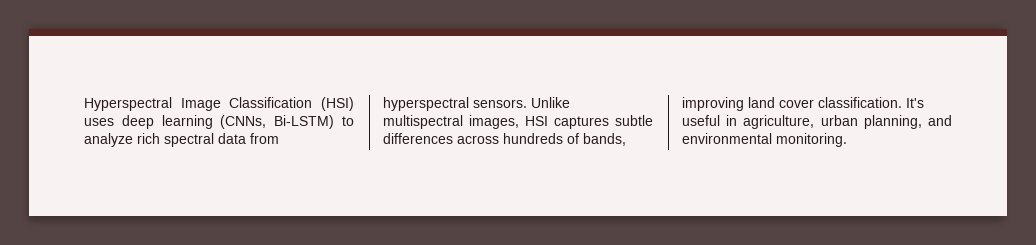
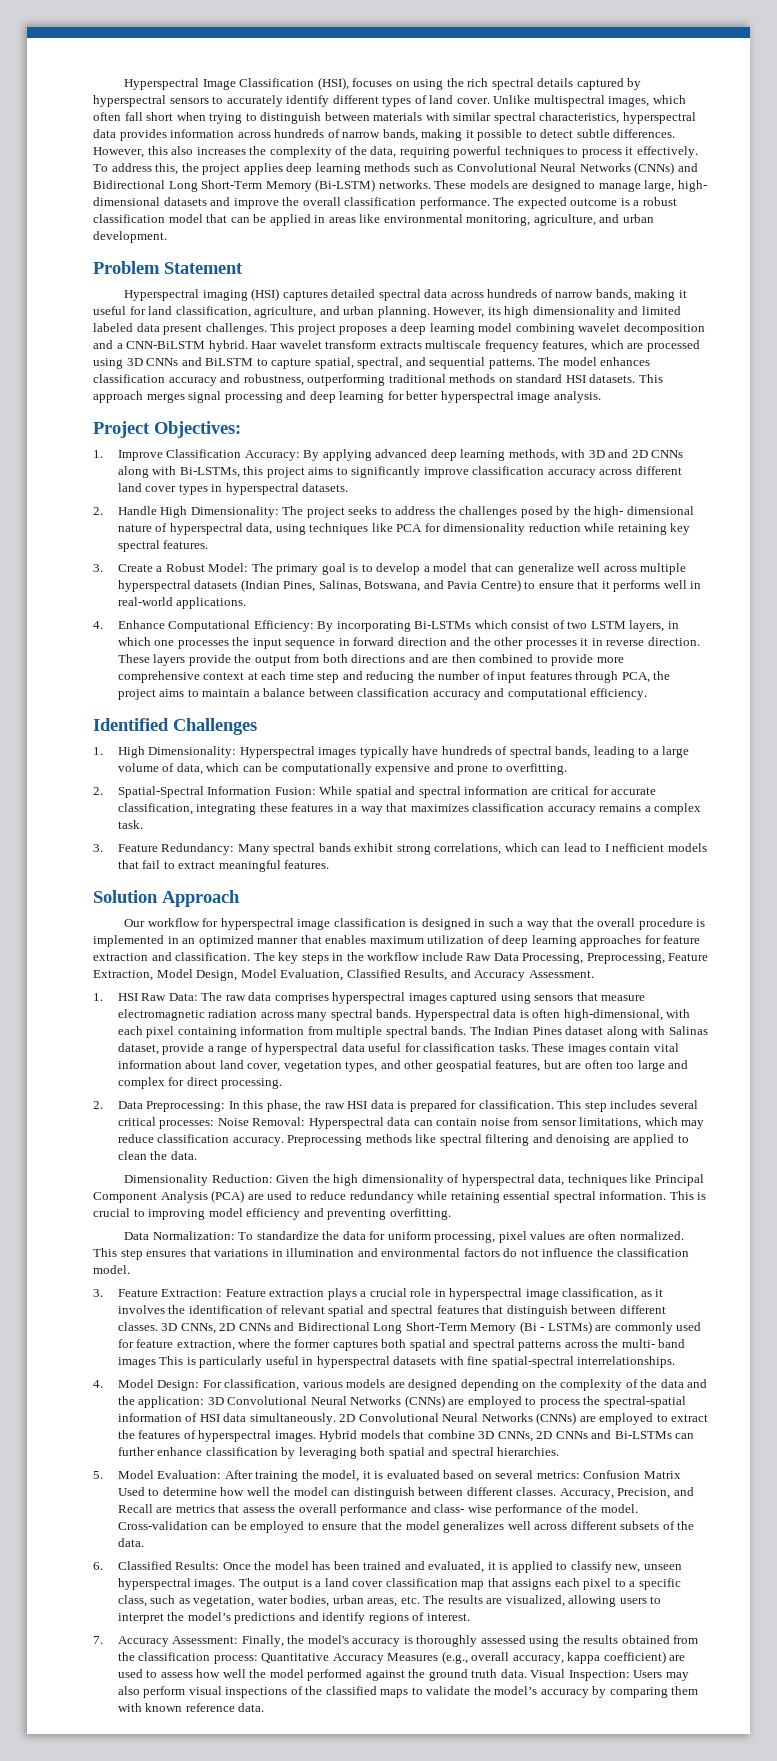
- Hyperspectral Image Classification (HSI) uses deep learning (CNNs, Bi-LSTM) to analyze rich spectral data from hyperspectral sensors. Unlike multispectral images, HSI captures subtle differences across hundreds of bands, improving land cover classification. It's useful in agriculture, urban planning, and environmental monitoring.
+ Hyperspectral Image Classification (HSI), focuses on using the rich spectral details captured by hyperspectral sensors to accurately identify different types of land cover. Unlike multispectral images, which often fall short when trying to distinguish between materials with similar spectral characteristics, hyperspectral data provides information across hundreds of narrow bands, making it possible to detect subtle differences. However, this also increases the complexity of the data, requiring powerful techniques to process it effectively. To address this, the project applies deep learning methods such as Convolutional Neural Networks (CNNs) and Bidirectional Long Short-Term Memory (Bi-LSTM) networks. These models are designed to manage large, high- dimensional datasets and improve the overall classification performance. The expected outcome is a robust classification model that can be applied in areas like environmental monitoring, agriculture, and urban development.
+ Problem Statement
+ Hyperspectral imaging (HSI) captures detailed spectral data across hundreds of narrow bands, making it useful for land classification, agriculture, and urban planning. However, its high dimensionality and limited labeled data present challenges. This project proposes a deep learning model combining wavelet decomposition and a CNN-BiLSTM hybrid. Haar wavelet transform extracts multiscale frequency features, which are processed using 3D CNNs and BiLSTM to capture spatial, spectral, and sequential patterns. The model enhances classification accuracy and robustness, outperforming traditional methods on standard HSI datasets. This approach merges signal processing and deep learning for better hyperspectral image analysis.
+ Project Objectives:
+ 1. Improve Classification Accuracy: By applying advanced deep learning methods, with 3D and 2D CNNs along with Bi-LSTMs, this project aims to significantly improve classification accuracy across different land cover types in hyperspectral datasets.
+ 2. Handle High Dimensionality: The project seeks to address the challenges posed by the high- dimensional nature of hyperspectral data, using techniques like PCA for dimensionality reduction while retaining key spectral features.
+ 3. Create a Robust Model: The primary goal is to develop a model that can generalize well across multiple hyperspectral datasets (Indian Pines, Salinas, Botswana, and Pavia Centre) to ensure that it performs well in real-world applications.
+ 4. Enhance Computational Efficiency: By incorporating Bi-LSTMs which consist of two LSTM layers, in which one processes the input sequence in forward direction and the other processes it in reverse direction. These layers provide the output from both directions and are then combined to provide more comprehensive context at each time step and reducing the number of input features through PCA, the project aims to maintain a balance between classification accuracy and computational efficiency.
+ Identified Challenges
+ 1. High Dimensionality: Hyperspectral images typically have hundreds of spectral bands, leading to a large volume of data, which can be computationally expensive and prone to overfitting.
+ 2. Spatial-Spectral Information Fusion: While spatial and spectral information are critical for accurate classification, integrating these features in a way that maximizes classification accuracy remains a complex task.
+ 3. Feature Redundancy: Many spectral bands exhibit strong correlations, which can lead to I nefficient models that fail to extract meaningful features.
+ Solution Approach
+ Our workflow for hyperspectral image classification is designed in such a way that the overall procedure is implemented in an optimized manner that enables maximum utilization of deep learning approaches for feature extraction and classification. The key steps in the workflow include Raw Data Processing, Preprocessing, Feature Extraction, Model Design, Model Evaluation, Classified Results, and Accuracy Assessment.
+ 1. HSI Raw Data: The raw data comprises hyperspectral images captured using sensors that measure electromagnetic radiation across many spectral bands. Hyperspectral data is often high-dimensional, with each pixel containing information from multiple spectral bands. The Indian Pines dataset along with Salinas dataset, provide a range of hyperspectral data useful for classification tasks. These images contain vital information about land cover, vegetation types, and other geospatial features, but are often too large and complex for direct processing.
+ 2. Data Preprocessing: In this phase, the raw HSI data is prepared for classification. This step includes several critical processes: Noise Removal: Hyperspectral data can contain noise from sensor limitations, which may reduce classification accuracy. Preprocessing methods like spectral filtering and denoising are applied to clean the data.
+ Dimensionality Reduction: Given the high dimensionality of hyperspectral data, techniques like Principal Component Analysis (PCA) are used to reduce redundancy while retaining essential spectral information. This is crucial to improving model efficiency and preventing overfitting.
+ Data Normalization: To standardize the data for uniform processing, pixel values are often normalized. This step ensures that variations in illumination and environmental factors do not influence the classification model.
+ 3. Feature Extraction: Feature extraction plays a crucial role in hyperspectral image classification, as it involves the identification of relevant spatial and spectral features that distinguish between different classes. 3D CNNs, 2D CNNs and Bidirectional Long Short-Term Memory (Bi - LSTMs) are commonly used for feature extraction, where the former captures both spatial and spectral patterns across the multi- band images This is particularly useful in hyperspectral datasets with fine spatial-spectral interrelationships.
+ 4. Model Design: For classification, various models are designed depending on the complexity of the data and the application: 3D Convolutional Neural Networks (CNNs) are employed to process the spectral-spatial information of HSI data simultaneously. 2D Convolutional Neural Networks (CNNs) are employed to extract the features of hyperspectral images. Hybrid models that combine 3D CNNs, 2D CNNs and Bi-LSTMs can further enhance classification by leveraging both spatial and spectral hierarchies.
+ 5. Model Evaluation: After training the model, it is evaluated based on several metrics: Confusion Matrix Used to determine how well the model can distinguish between different classes. Accuracy, Precision, and Recall are metrics that assess the overall performance and class- wise performance of the model. Cross-validation can be employed to ensure that the model generalizes well across different subsets of the data.
+ 6. Classified Results: Once the model has been trained and evaluated, it is applied to classify new, unseen hyperspectral images. The output is a land cover classification map that assigns each pixel to a specific class, such as vegetation, water bodies, urban areas, etc. The results are visualized, allowing users to interpret the model’s predictions and identify regions of interest.
+ 7. Accuracy Assessment: Finally, the model's accuracy is thoroughly assessed using the results obtained from the classification process: Quantitative Accuracy Measures (e.g., overall accuracy, kappa coefficient) are used to assess how well the model performed against the ground truth data. Visual Inspection: Users may also perform visual inspections of the classified maps to validate the model’s accuracy by comparing them with known reference data.

